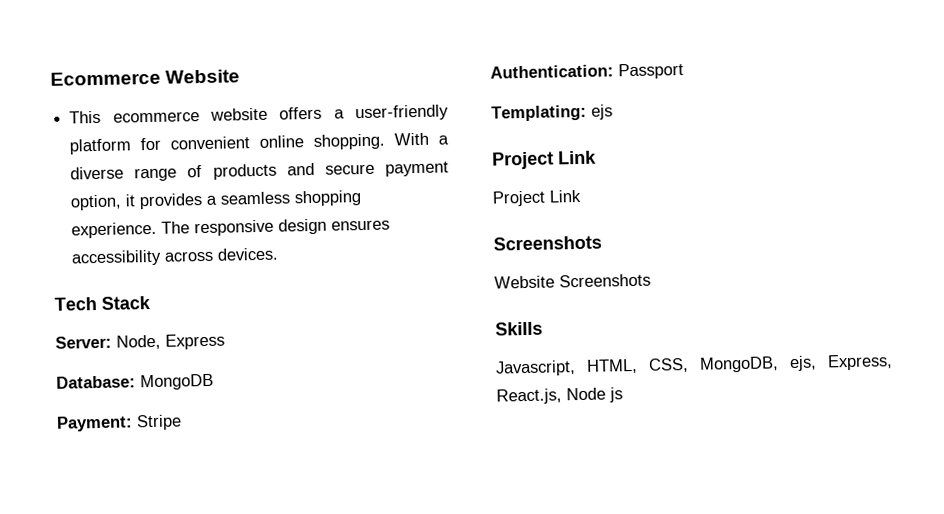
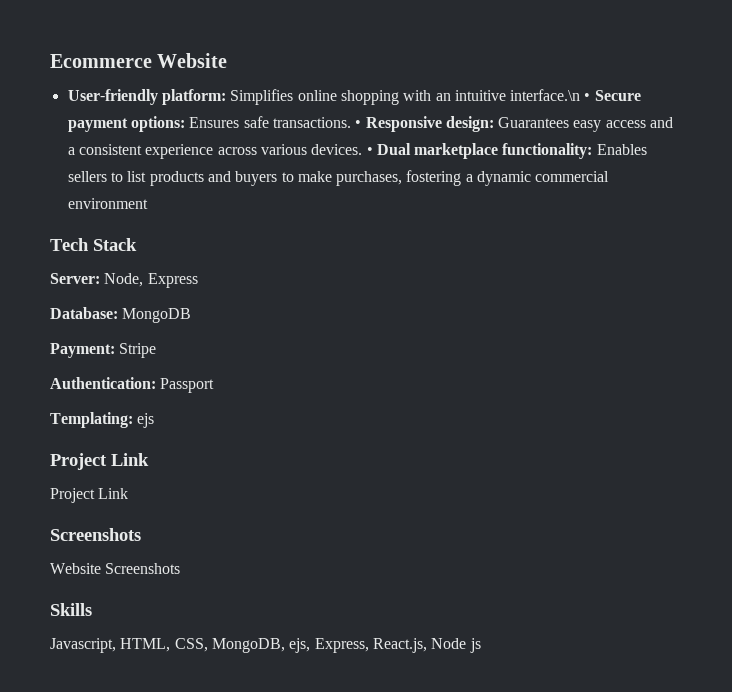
- This ecommerce website offers a user-friendly platform for convenient online shopping. With a diverse range of products and secure payment option, it provides a seamless shopping experience. The responsive design ensures accessibility across devices.
+ User-friendly platform: Simplifies online shopping with an intuitive interface.\n • Secure payment options: Ensures safe transactions. • Responsive design: Guarantees easy access and a consistent experience across various devices. • Dual marketplace functionality: Enables sellers to list products and buyers to make purchases, fostering a dynamic commercial environment

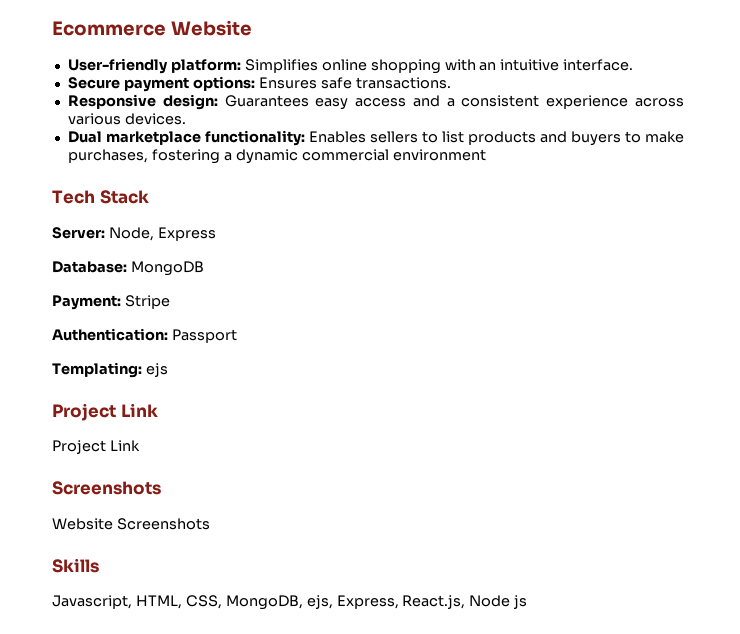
- User-friendly platform: Simplifies online shopping with an intuitive interface.\n • Secure payment options: Ensures safe transactions. • Responsive design: Guarantees easy access and a consistent experience across various devices. • Dual marketplace functionality: Enables sellers to list products and buyers to make purchases, fostering a dynamic commercial environment
+ User-friendly platform: Simplifies online shopping with an intuitive interface.
+ Secure payment options: Ensures safe transactions.
+ Responsive design: Guarantees easy access and a consistent experience across various devices.
+ Dual marketplace functionality: Enables sellers to list products and buyers to make purchases, fostering a dynamic commercial environment

